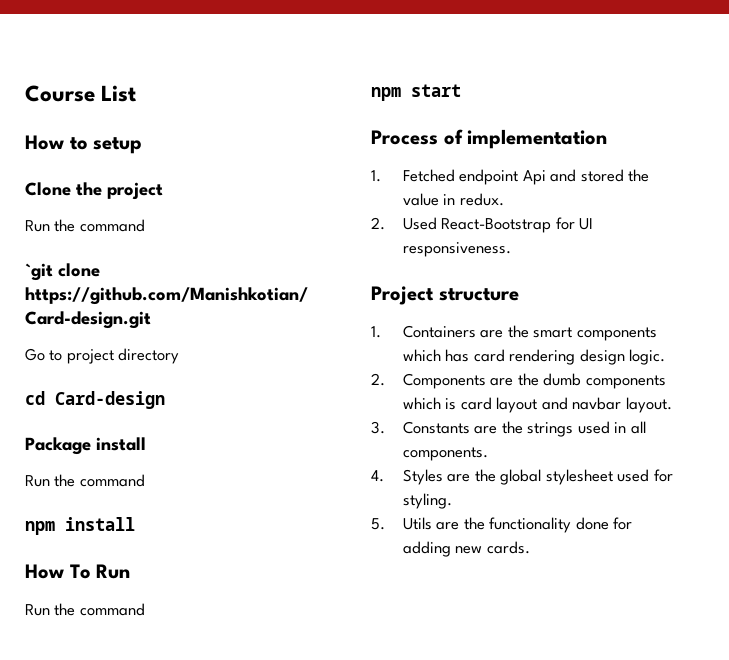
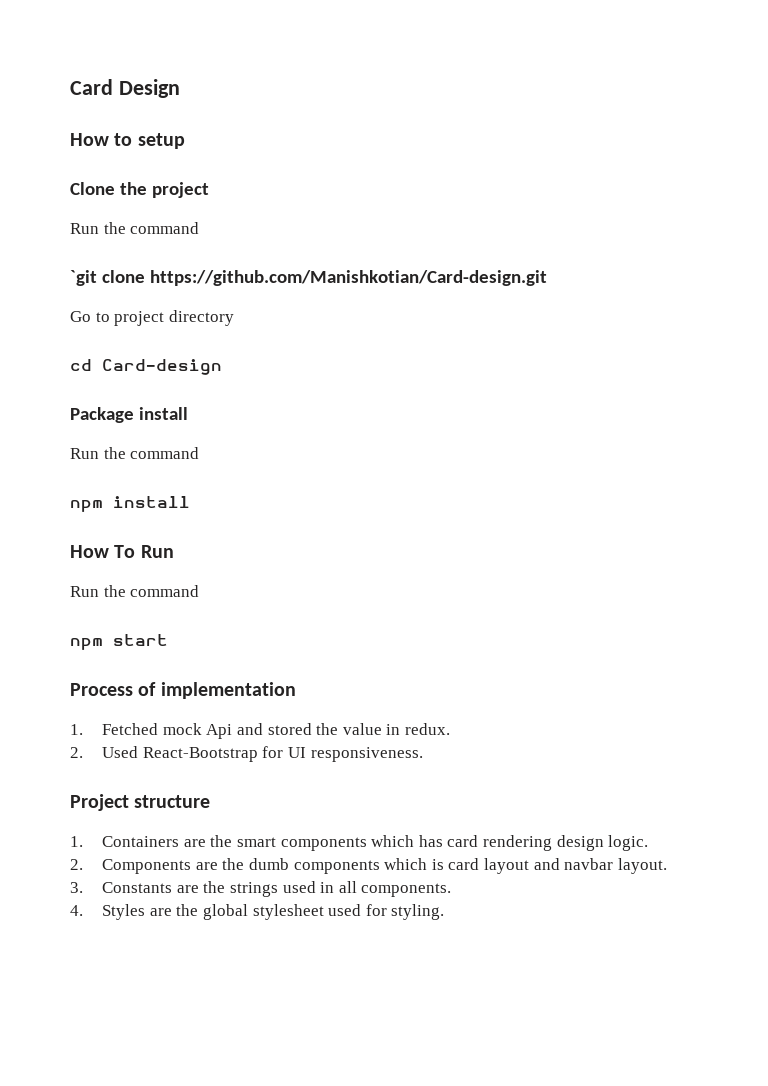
- Course List
+ Card Design
- 1. Fetched endpoint Api and stored the value in redux.
+ 1. Fetched mock Api and stored the value in redux.
- 5. Utils are the functionality done for adding new cards.

